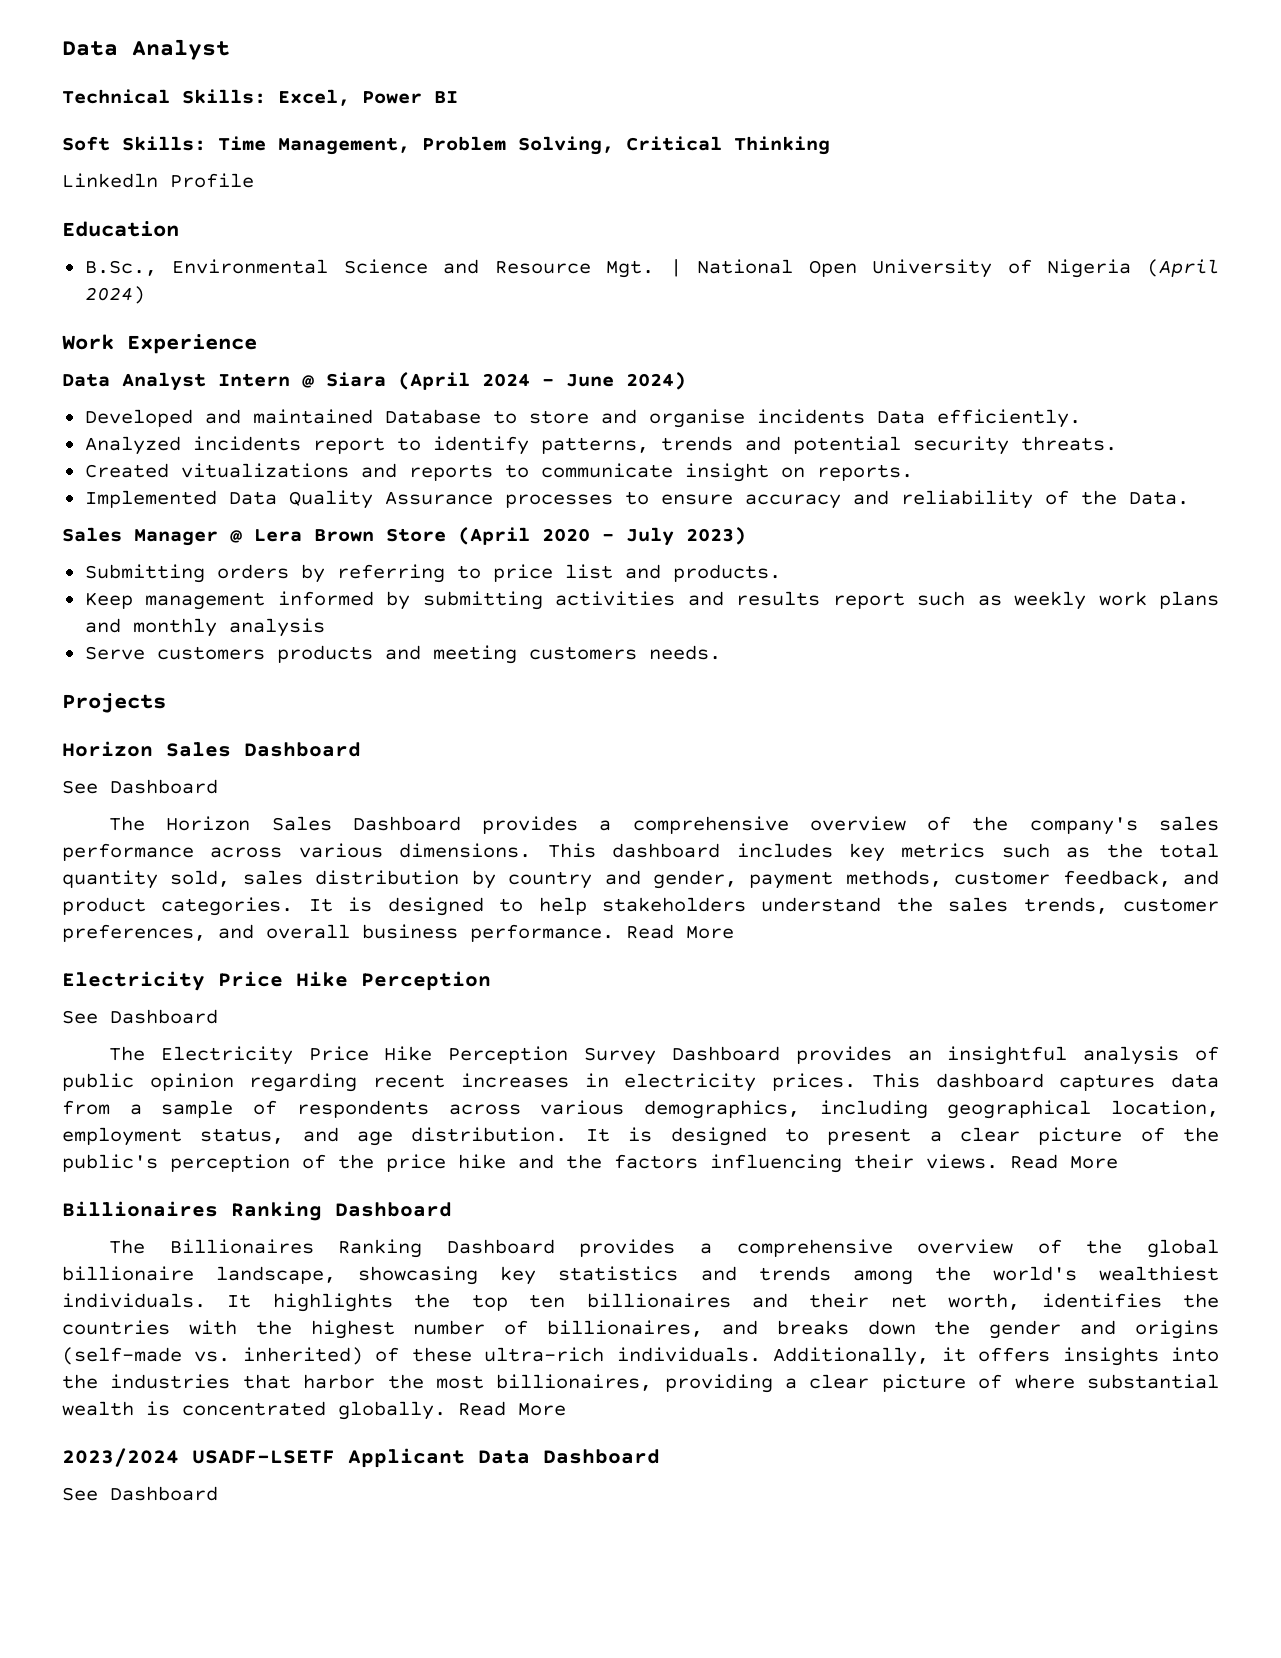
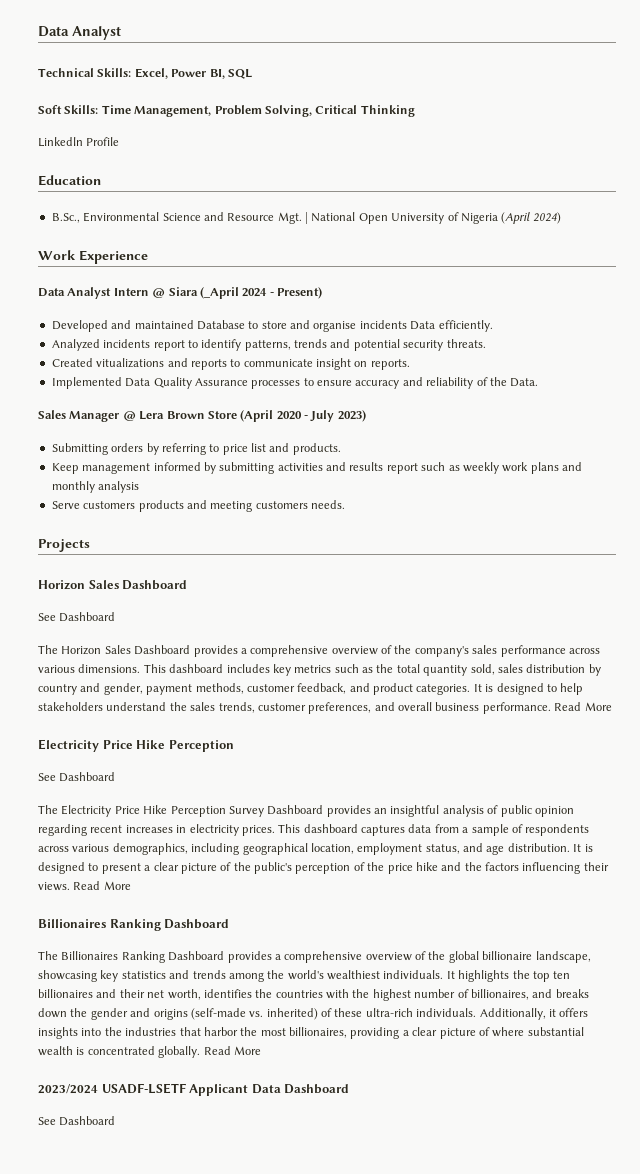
- Technical Skills: Excel, Power BI
+ Technical Skills: Excel, Power BI, SQL
- Data Analyst Intern @ Siara (April 2024 - June 2024)
+ Data Analyst Intern @ Siara (_April 2024 - Present)

